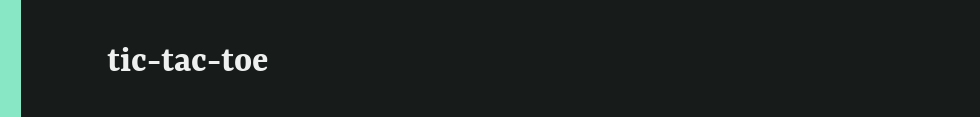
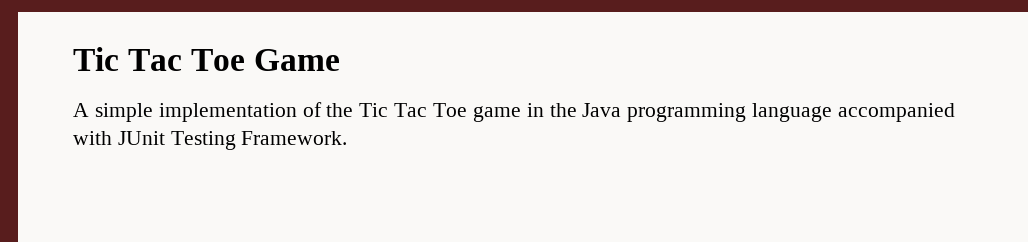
- tic-tac-toe
+ Tic Tac Toe Game
+ A simple implementation of the Tic Tac Toe game in the Java programming language accompanied with JUnit Testing Framework.

